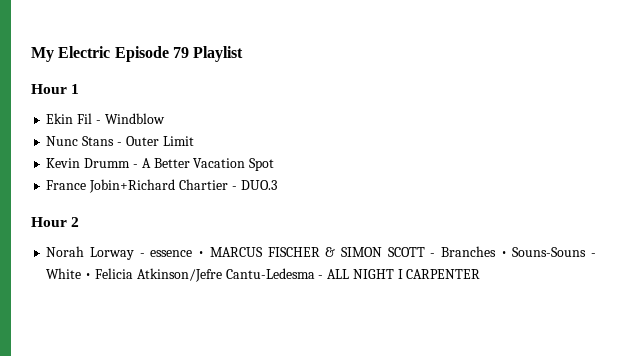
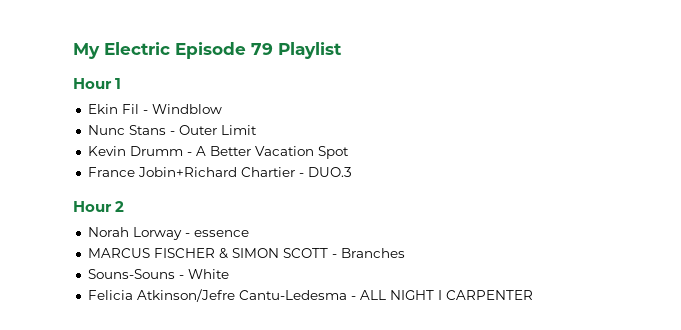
- Norah Lorway - essence • MARCUS FISCHER & SIMON SCOTT - Branches • Souns-Souns - White • Felicia Atkinson/Jefre Cantu-Ledesma - ALL NIGHT I CARPENTER
+ Norah Lorway - essence
+ MARCUS FISCHER & SIMON SCOTT - Branches
+ Souns-Souns - White
+ Felicia Atkinson/Jefre Cantu-Ledesma - ALL NIGHT I CARPENTER

